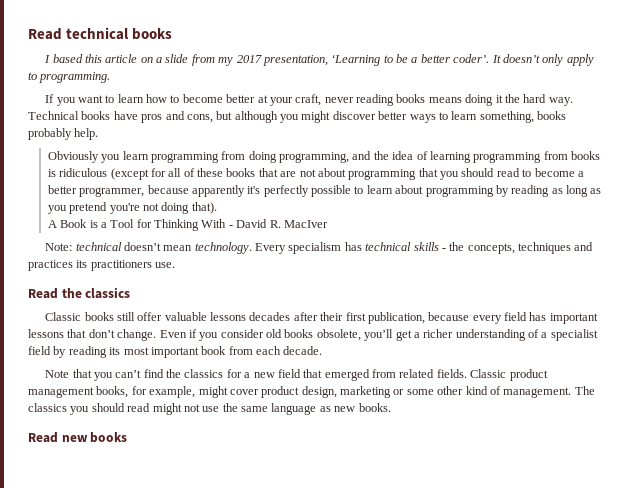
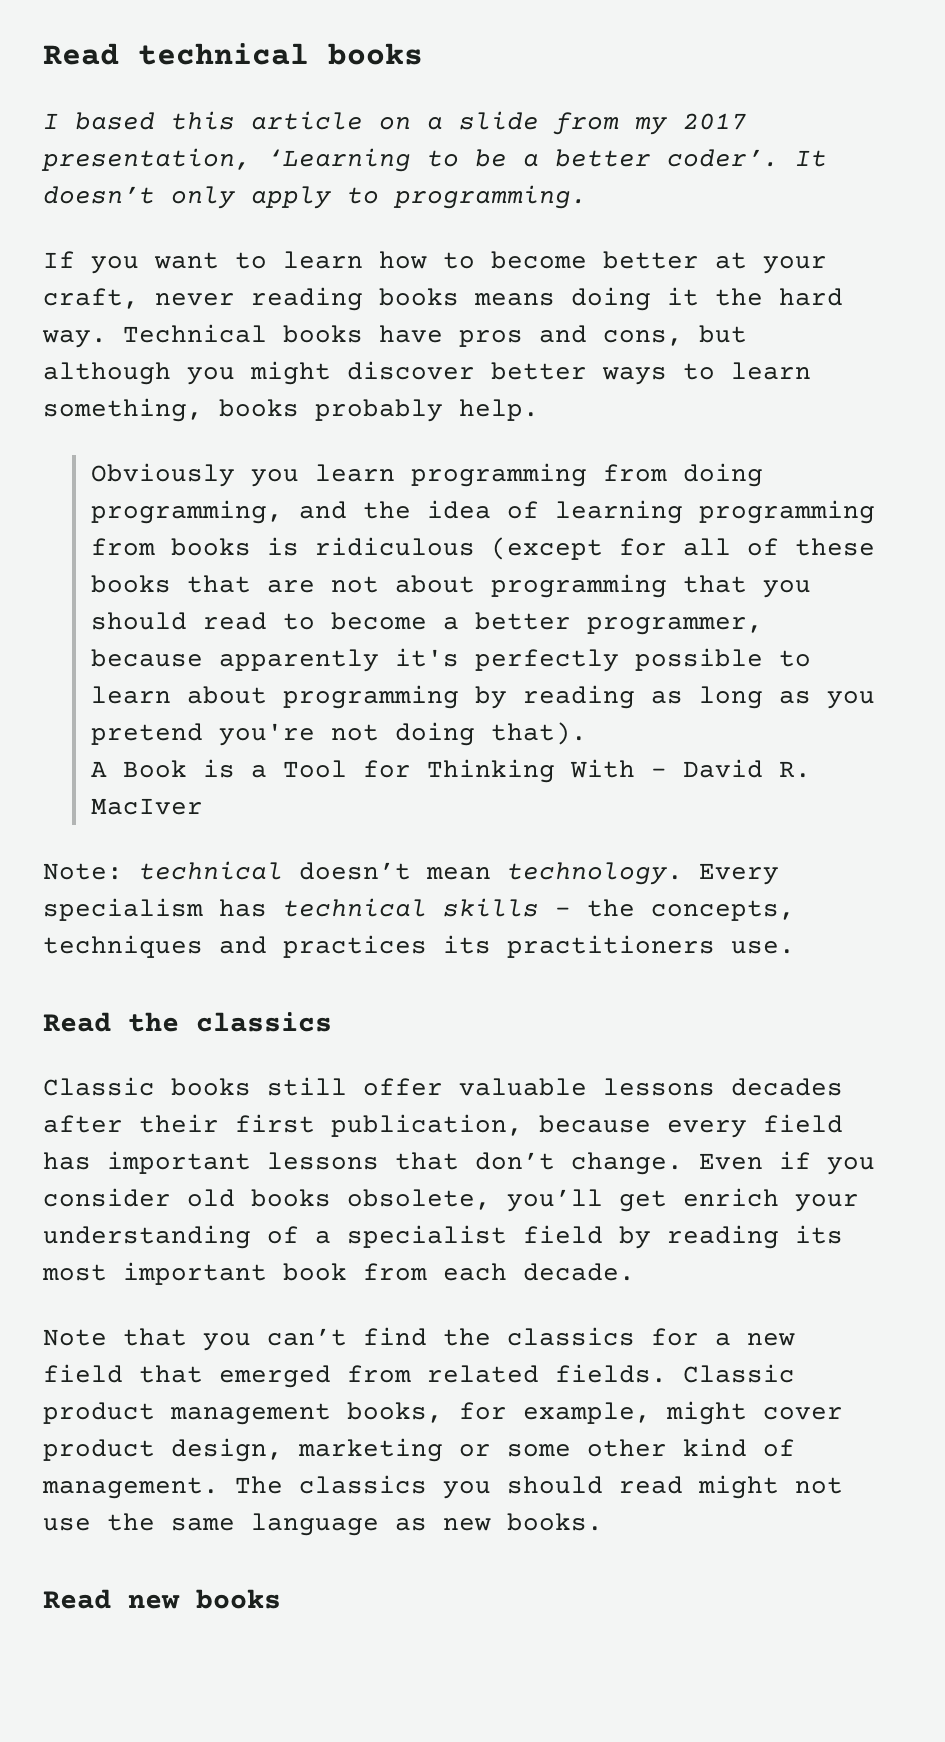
- Even if you consider old books obsolete, you’ll get a richer understanding of a specialist field by reading its most important book from each decade.
+ Even if you consider old books obsolete, you’ll get enrich your understanding of a specialist field by reading its most important book from each decade.

